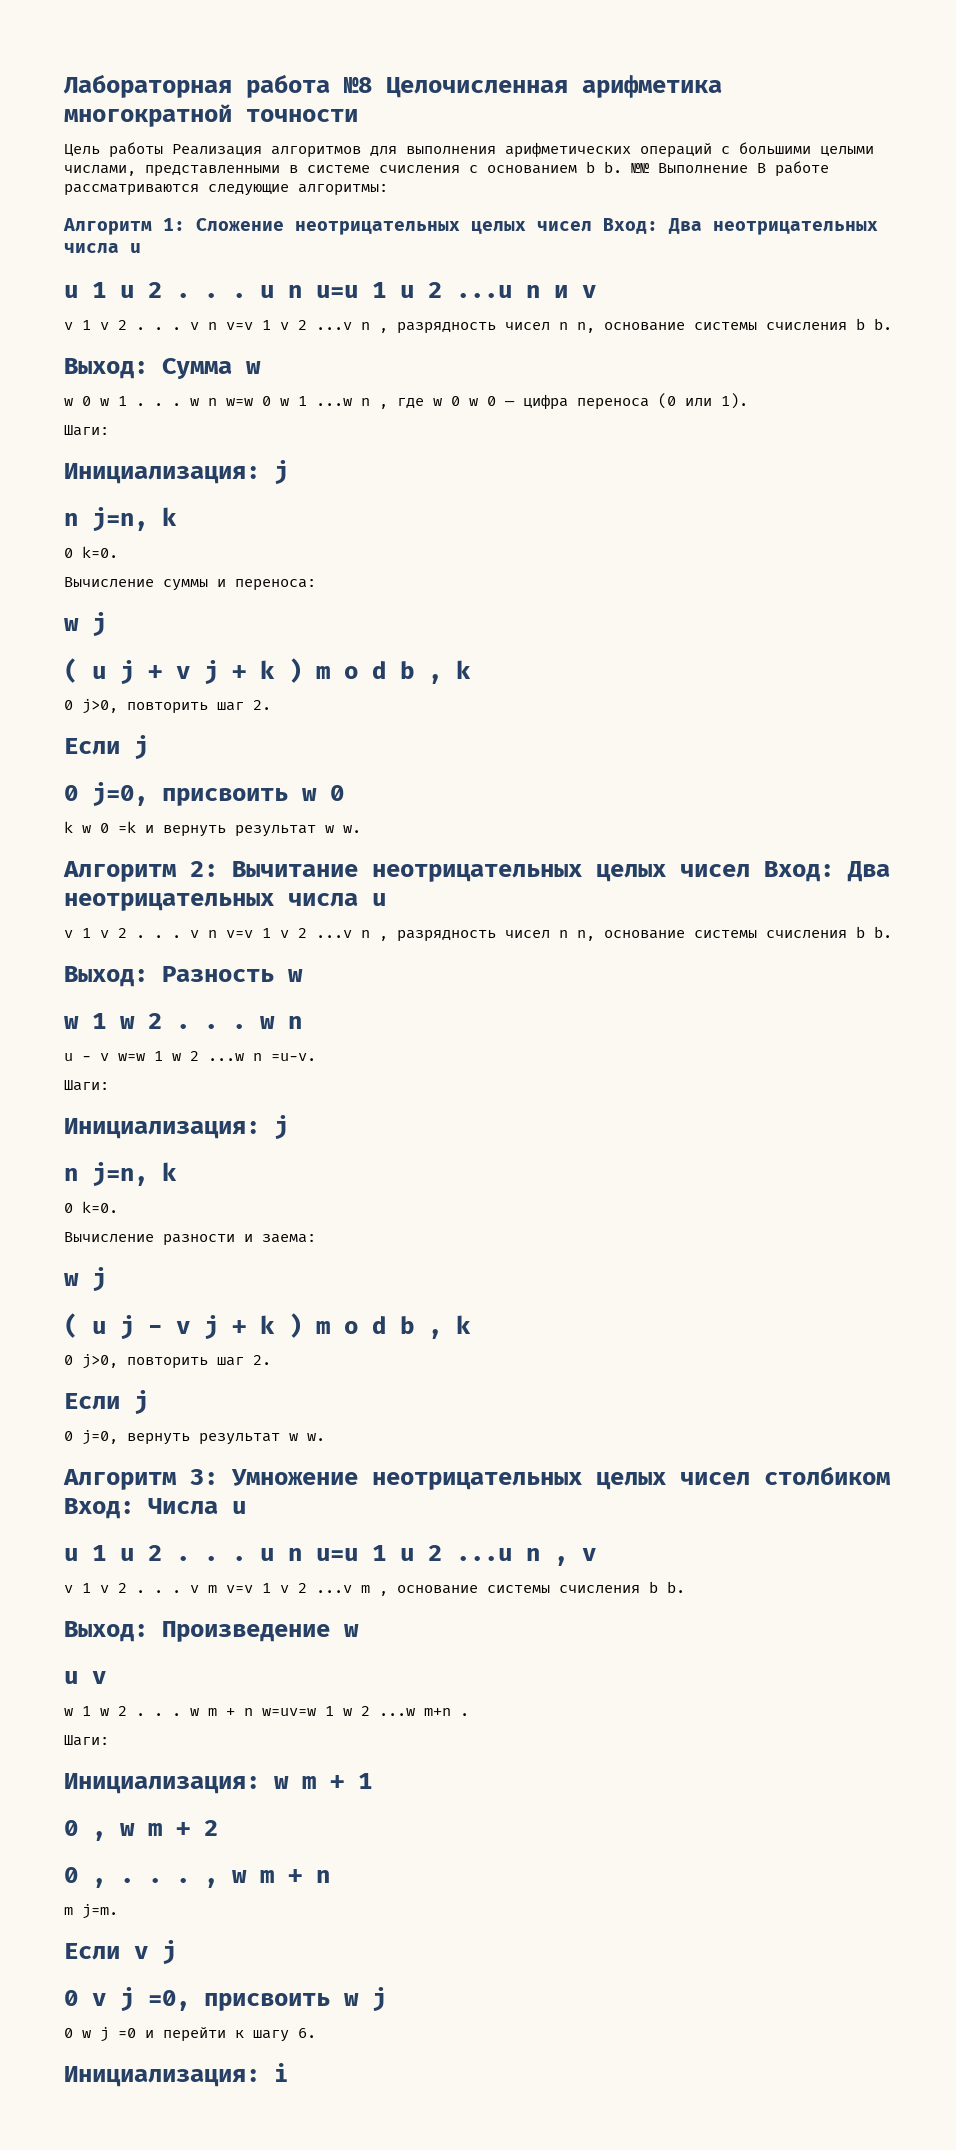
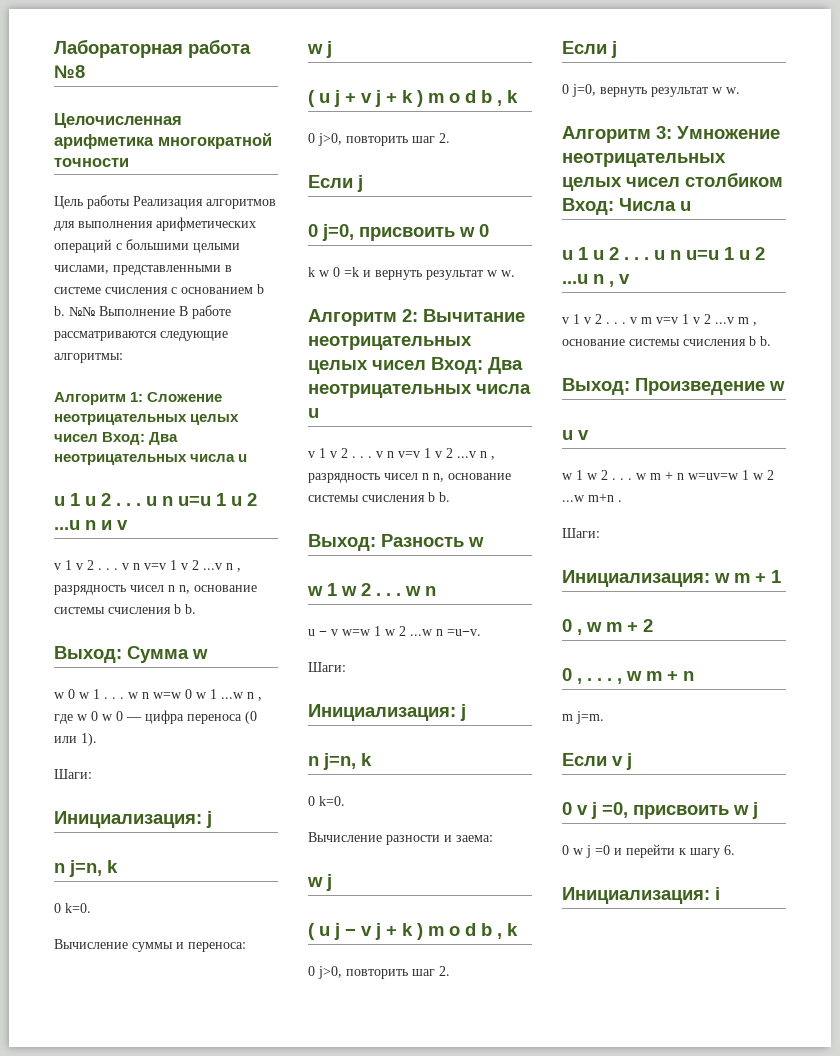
- Лабораторная работа №8 Целочисленная арифметика многократной точности
+ Лабораторная работа №8
+ Целочисленная арифметика многократной точности

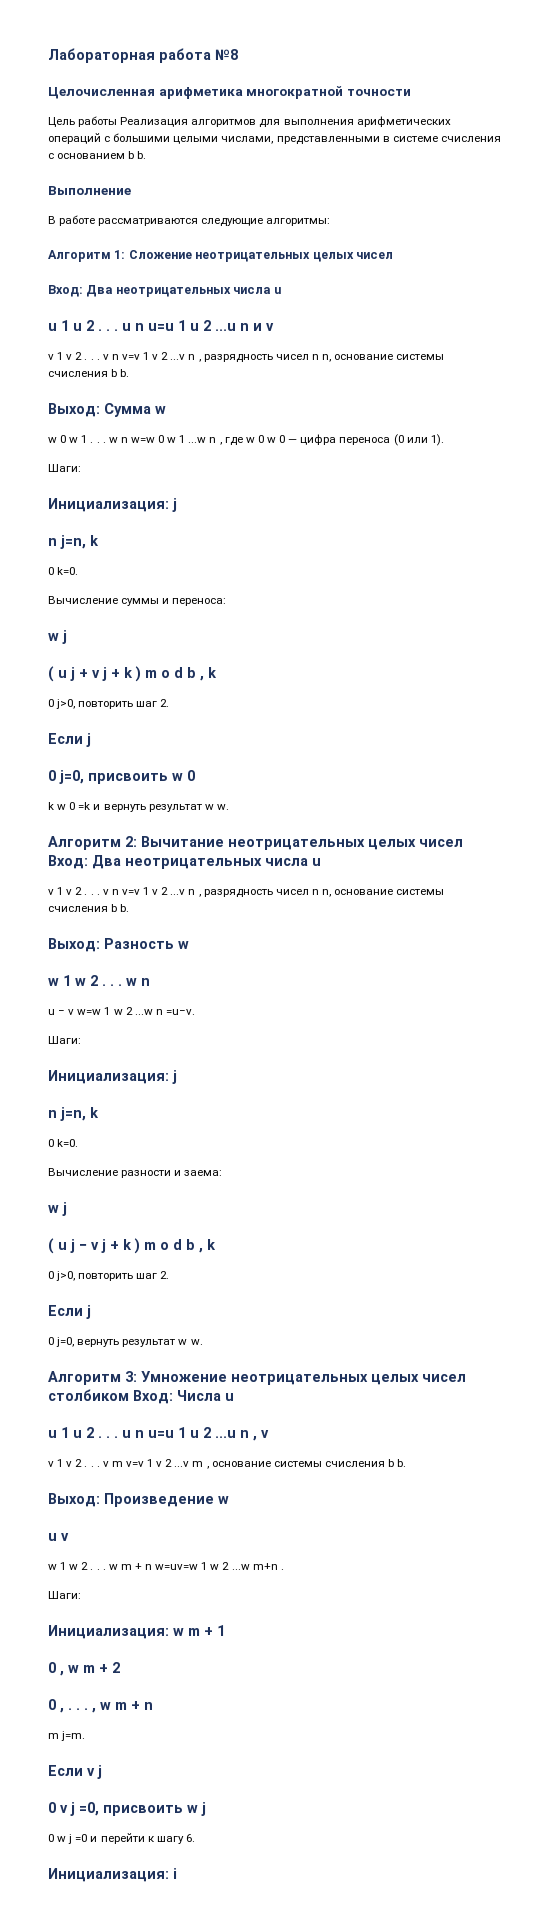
- Цель работы Реализация алгоритмов для выполнения арифметических операций с большими целыми числами, представленными в системе счисления с основанием b b. №№ Выполнение В работе рассматриваются следующие алгоритмы:
+ Цель работы Реализация алгоритмов для выполнения арифметических операций с большими целыми числами, представленными в системе счисления с основанием b b.
+ Выполнение
+ В работе рассматриваются следующие алгоритмы:
- Алгоритм 1: Сложение неотрицательных целых чисел Вход: Два неотрицательных числа u
+ Алгоритм 1: Сложение неотрицательных целых чисел
+ Вход: Два неотрицательных числа u

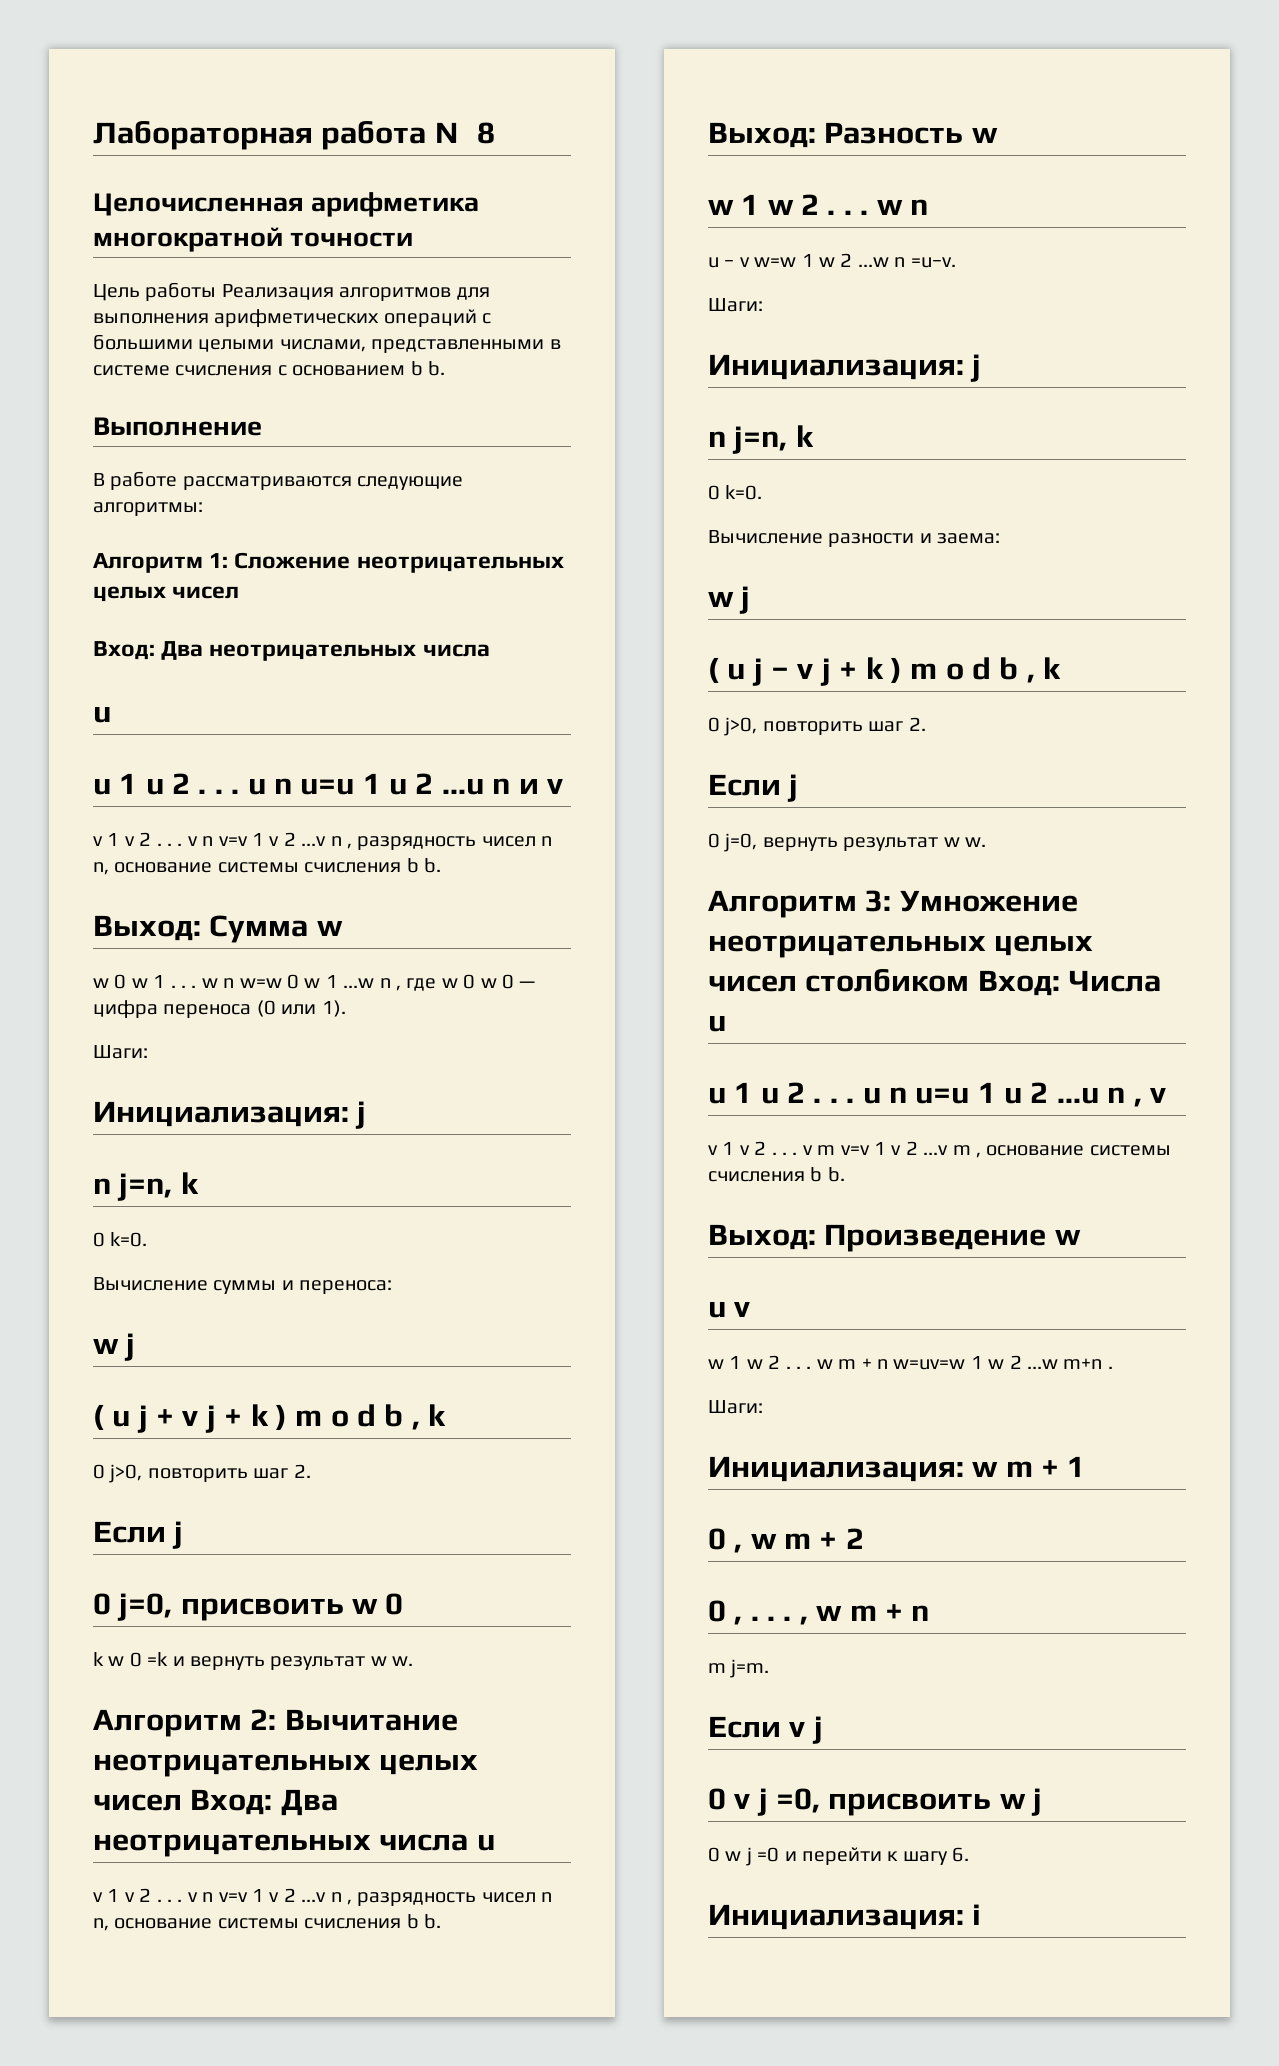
  Алгоритм 1: Сложение неотрицательных целых чисел
- Вход: Два неотрицательных числа u
+ Вход: Два неотрицательных числа
+ u

